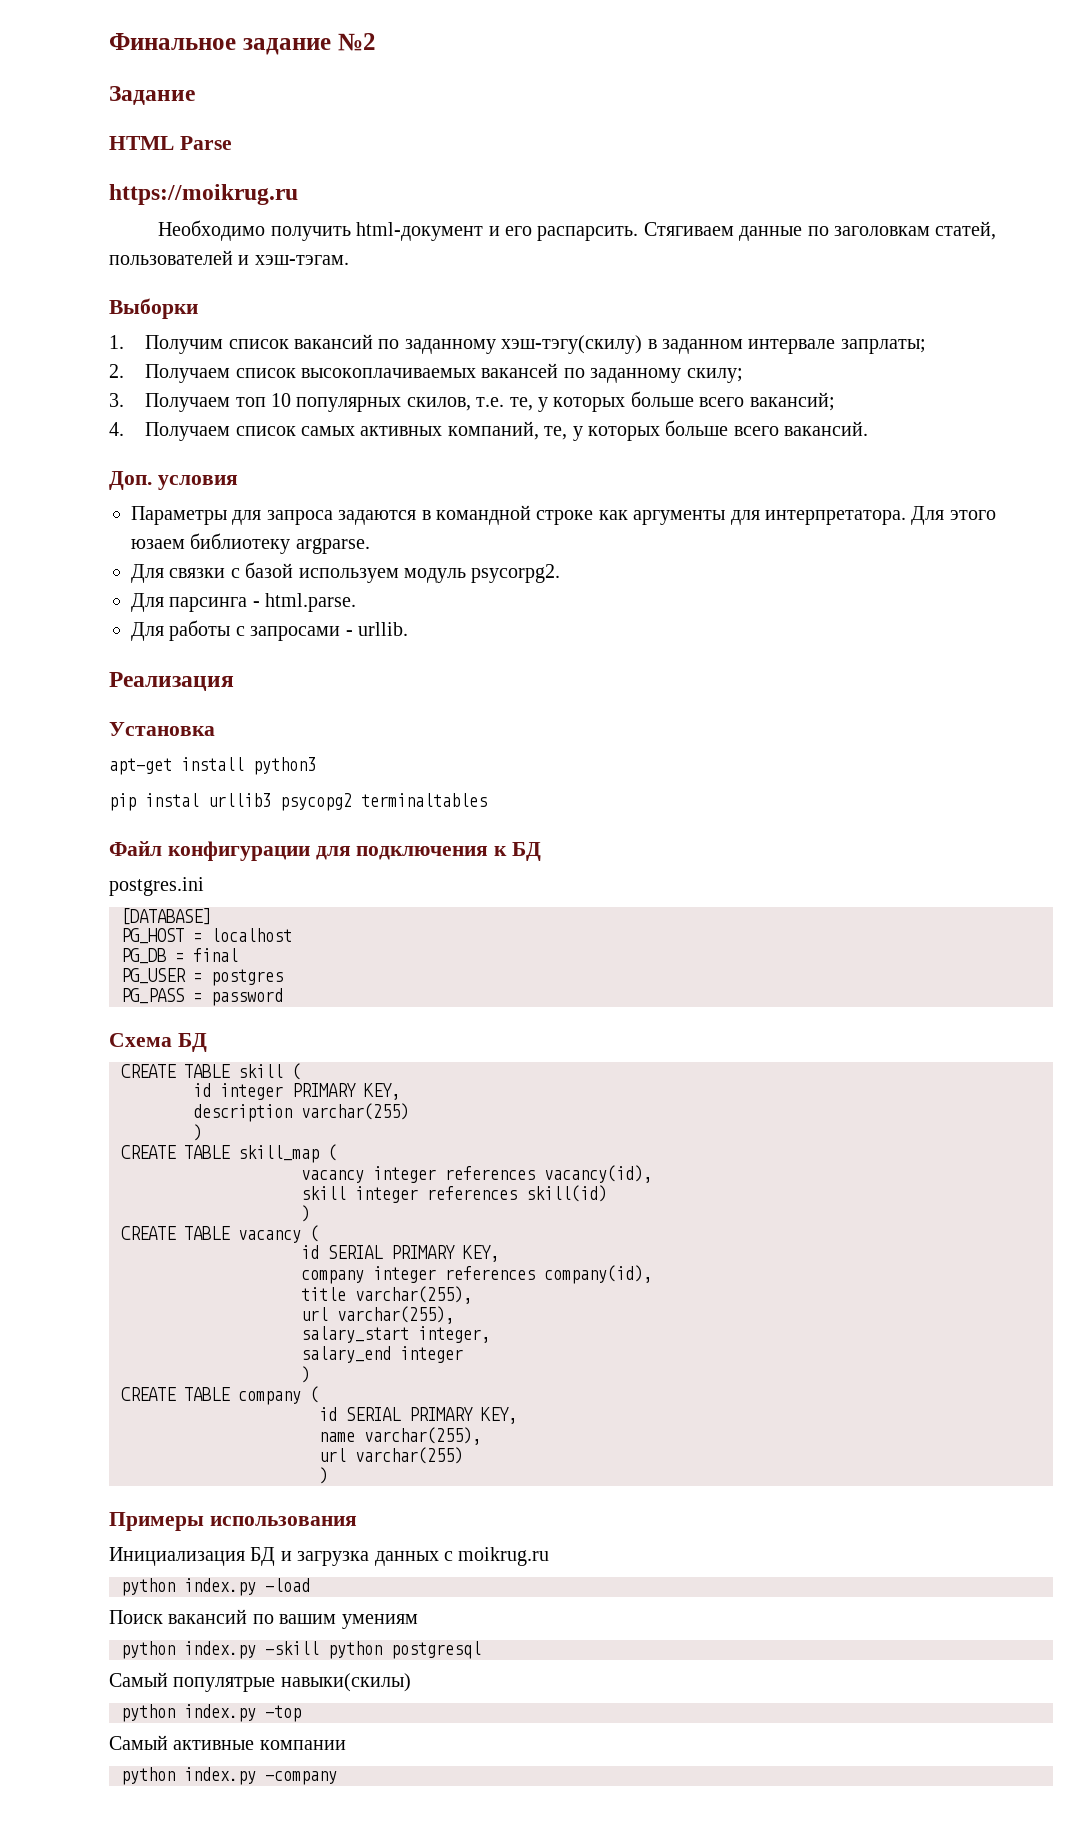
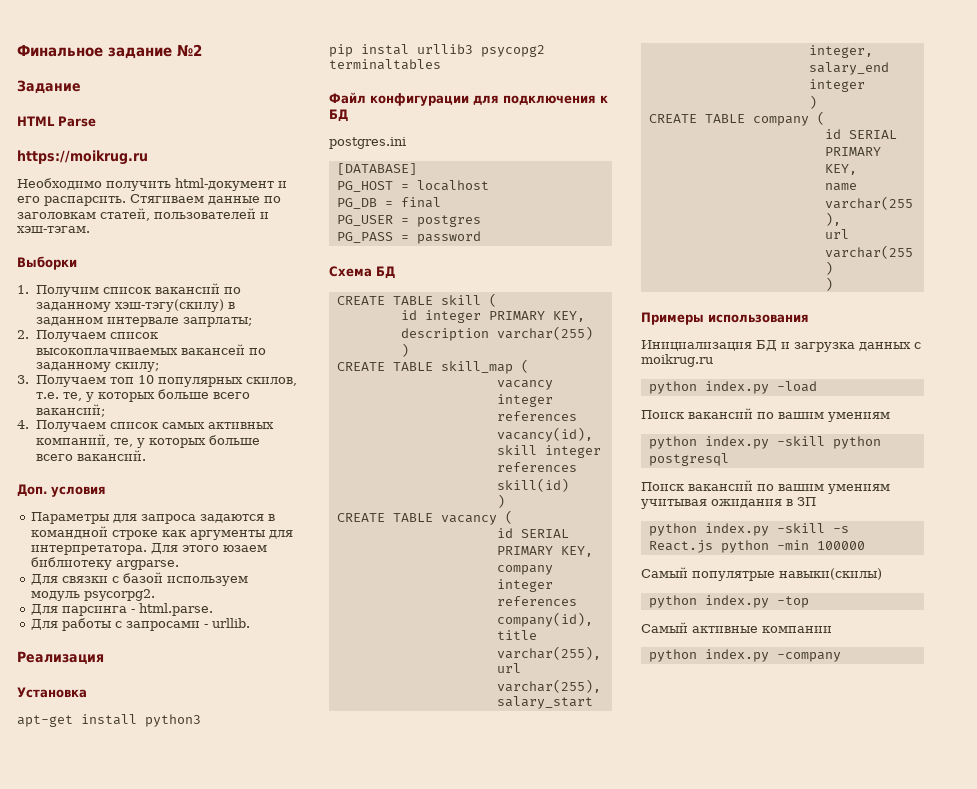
+ Поиск вакансий по вашим умениям учитывая ожидания в ЗП
+ python index.py -skill -s React.js python -min 100000

